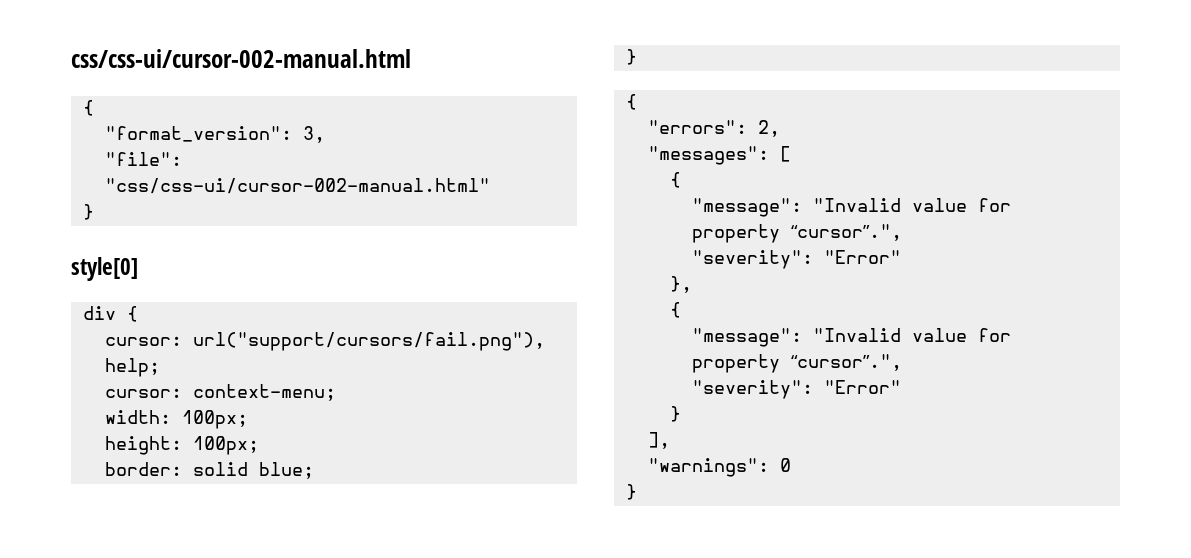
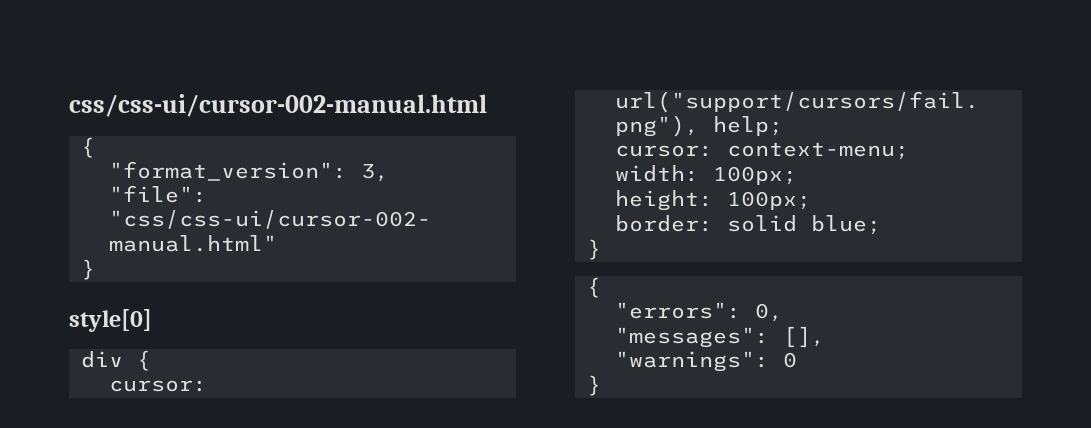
- "errors": 2,
+ "errors": 0,
- "messages": [
- {
- "message": "Invalid value for property “cursor”.",
- "severity": "Error"
- },
- {
- "message": "Invalid value for property “cursor”.",
- "severity": "Error"
- }
- ],
+ "messages": [],

